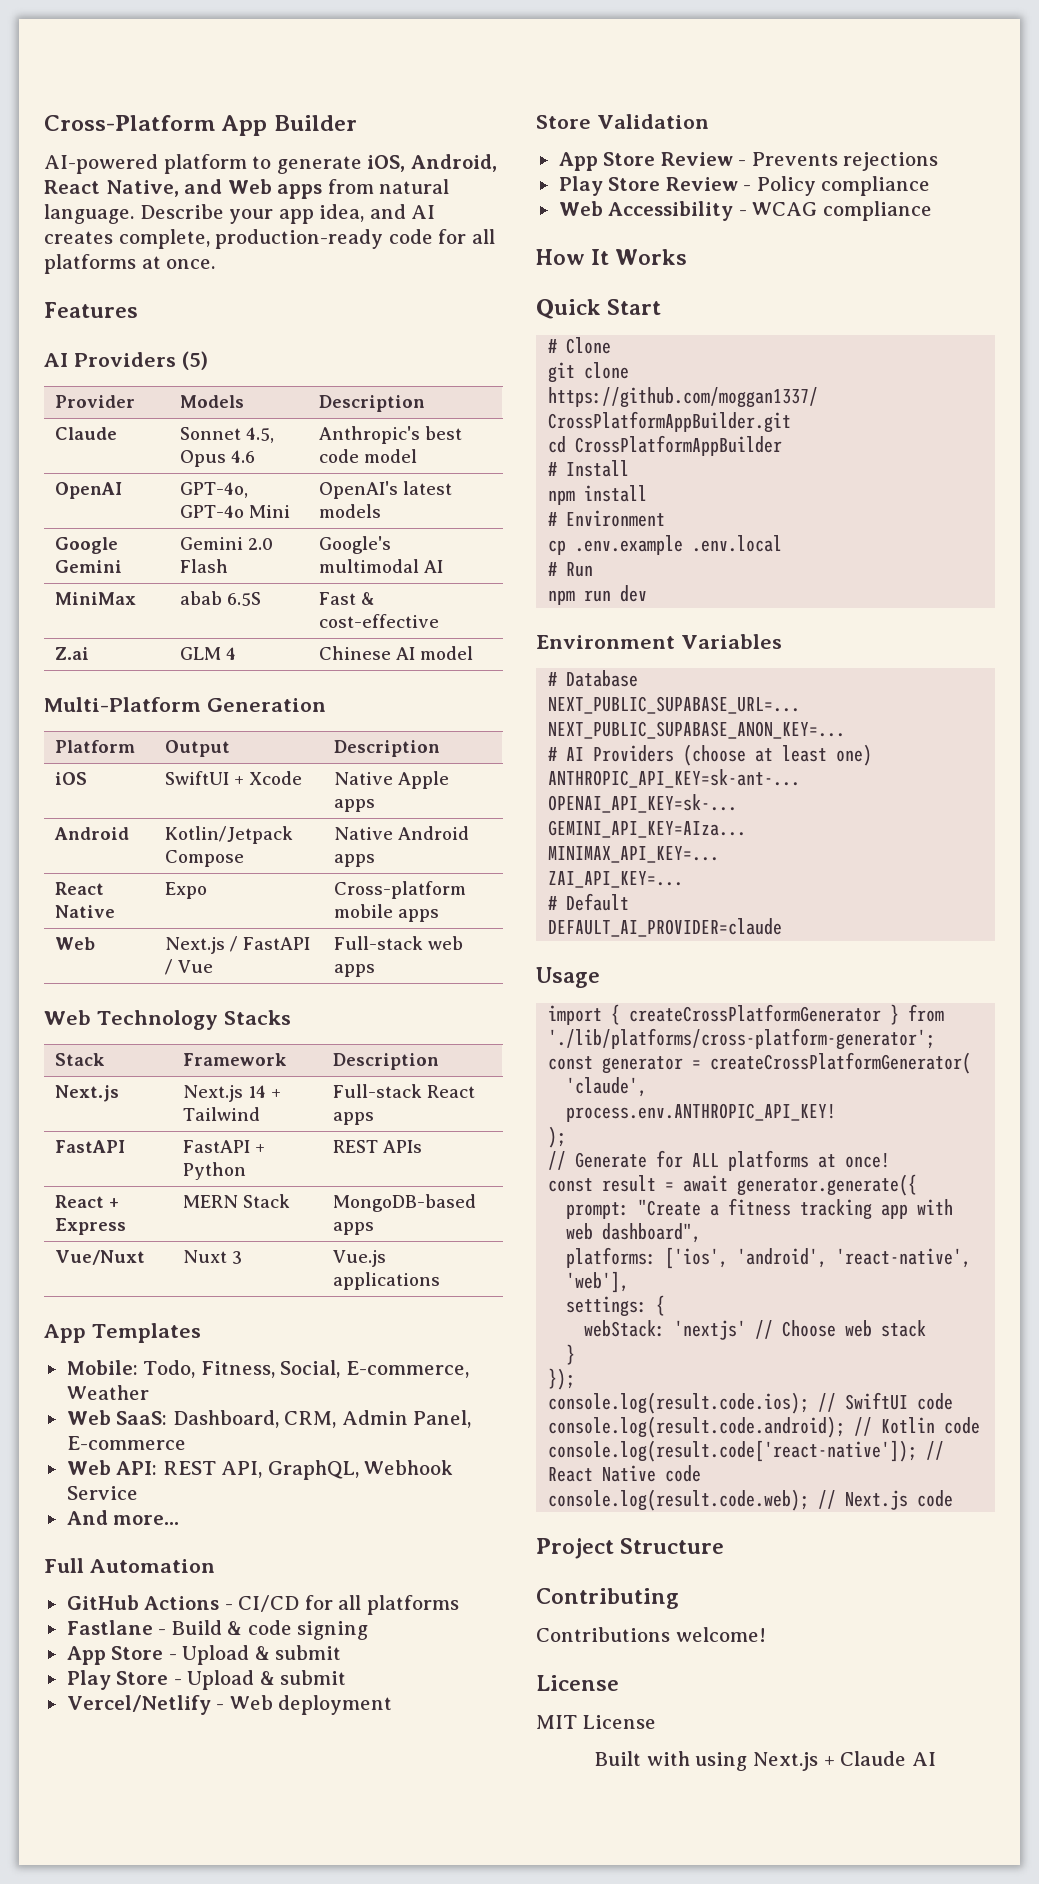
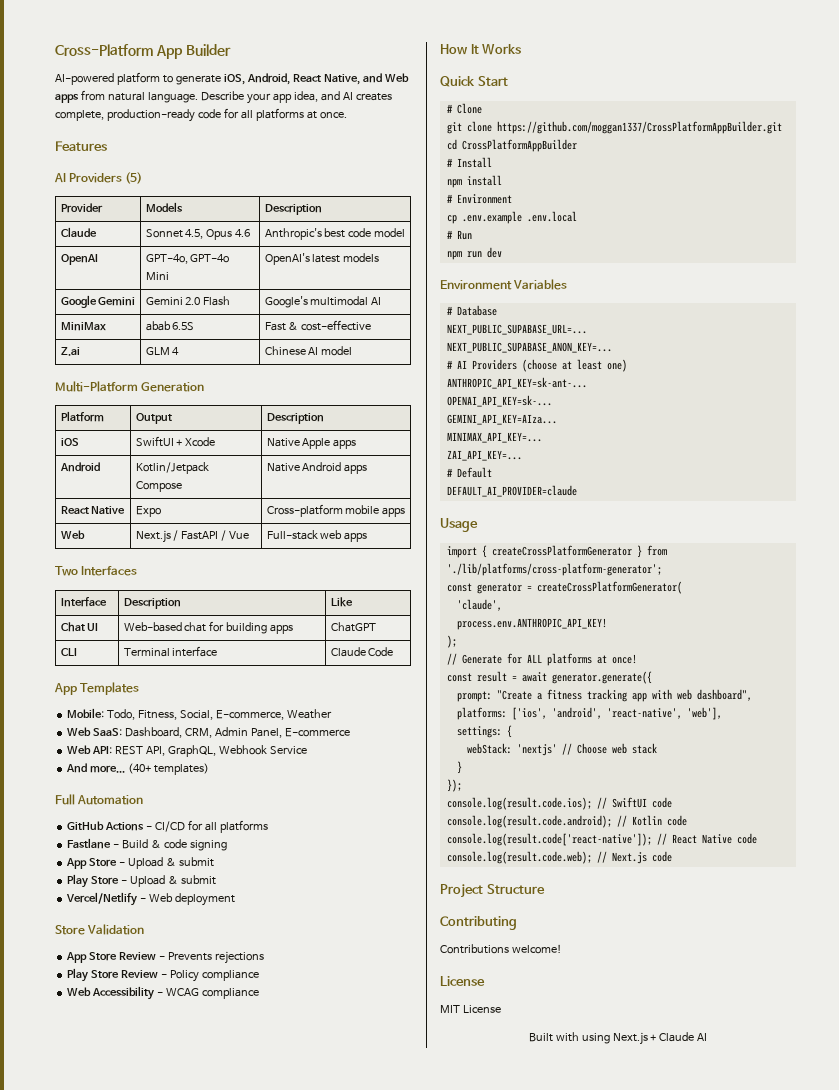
- Web Technology Stacks
- Stack | Framework | Description
- Next.js | Next.js 14 + Tailwind | Full-stack React apps
- FastAPI | FastAPI + Python | REST APIs
- React + Express | MERN Stack | MongoDB-based apps
- Vue/Nuxt | Nuxt 3 | Vue.js applications
+ Two Interfaces
+ Interface | Description | Like
+ Chat UI | Web-based chat for building apps | ChatGPT
+ CLI | Terminal interface | Claude Code
+ (40+ templates)

